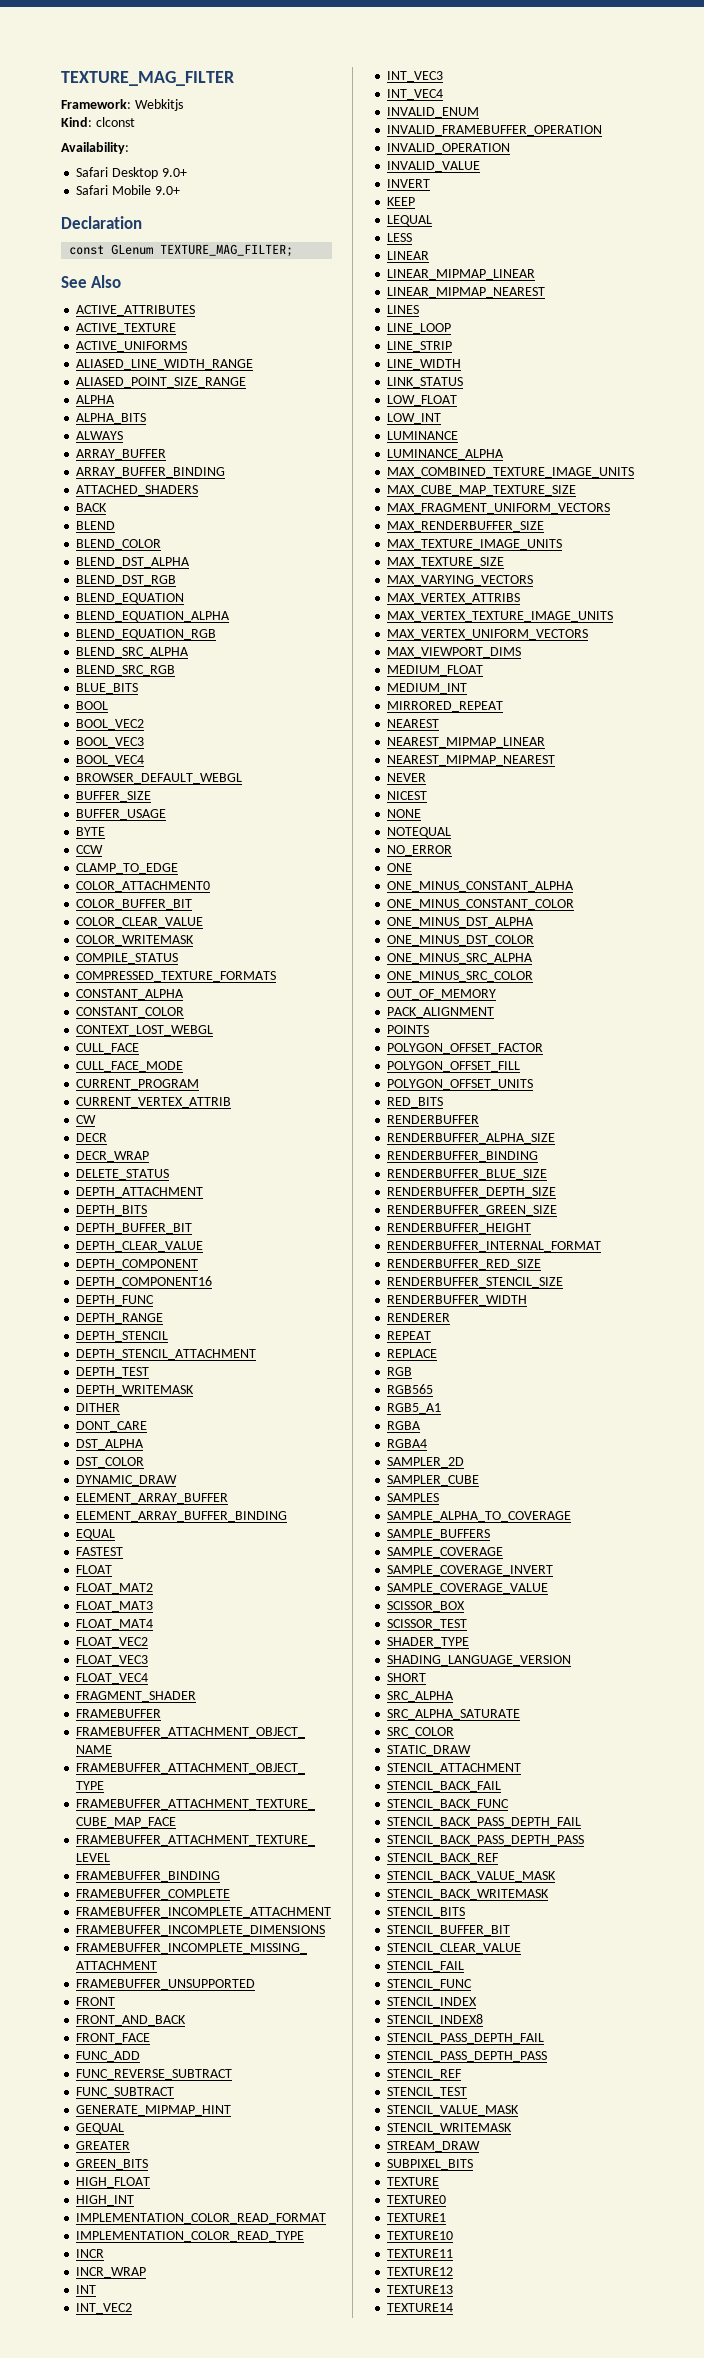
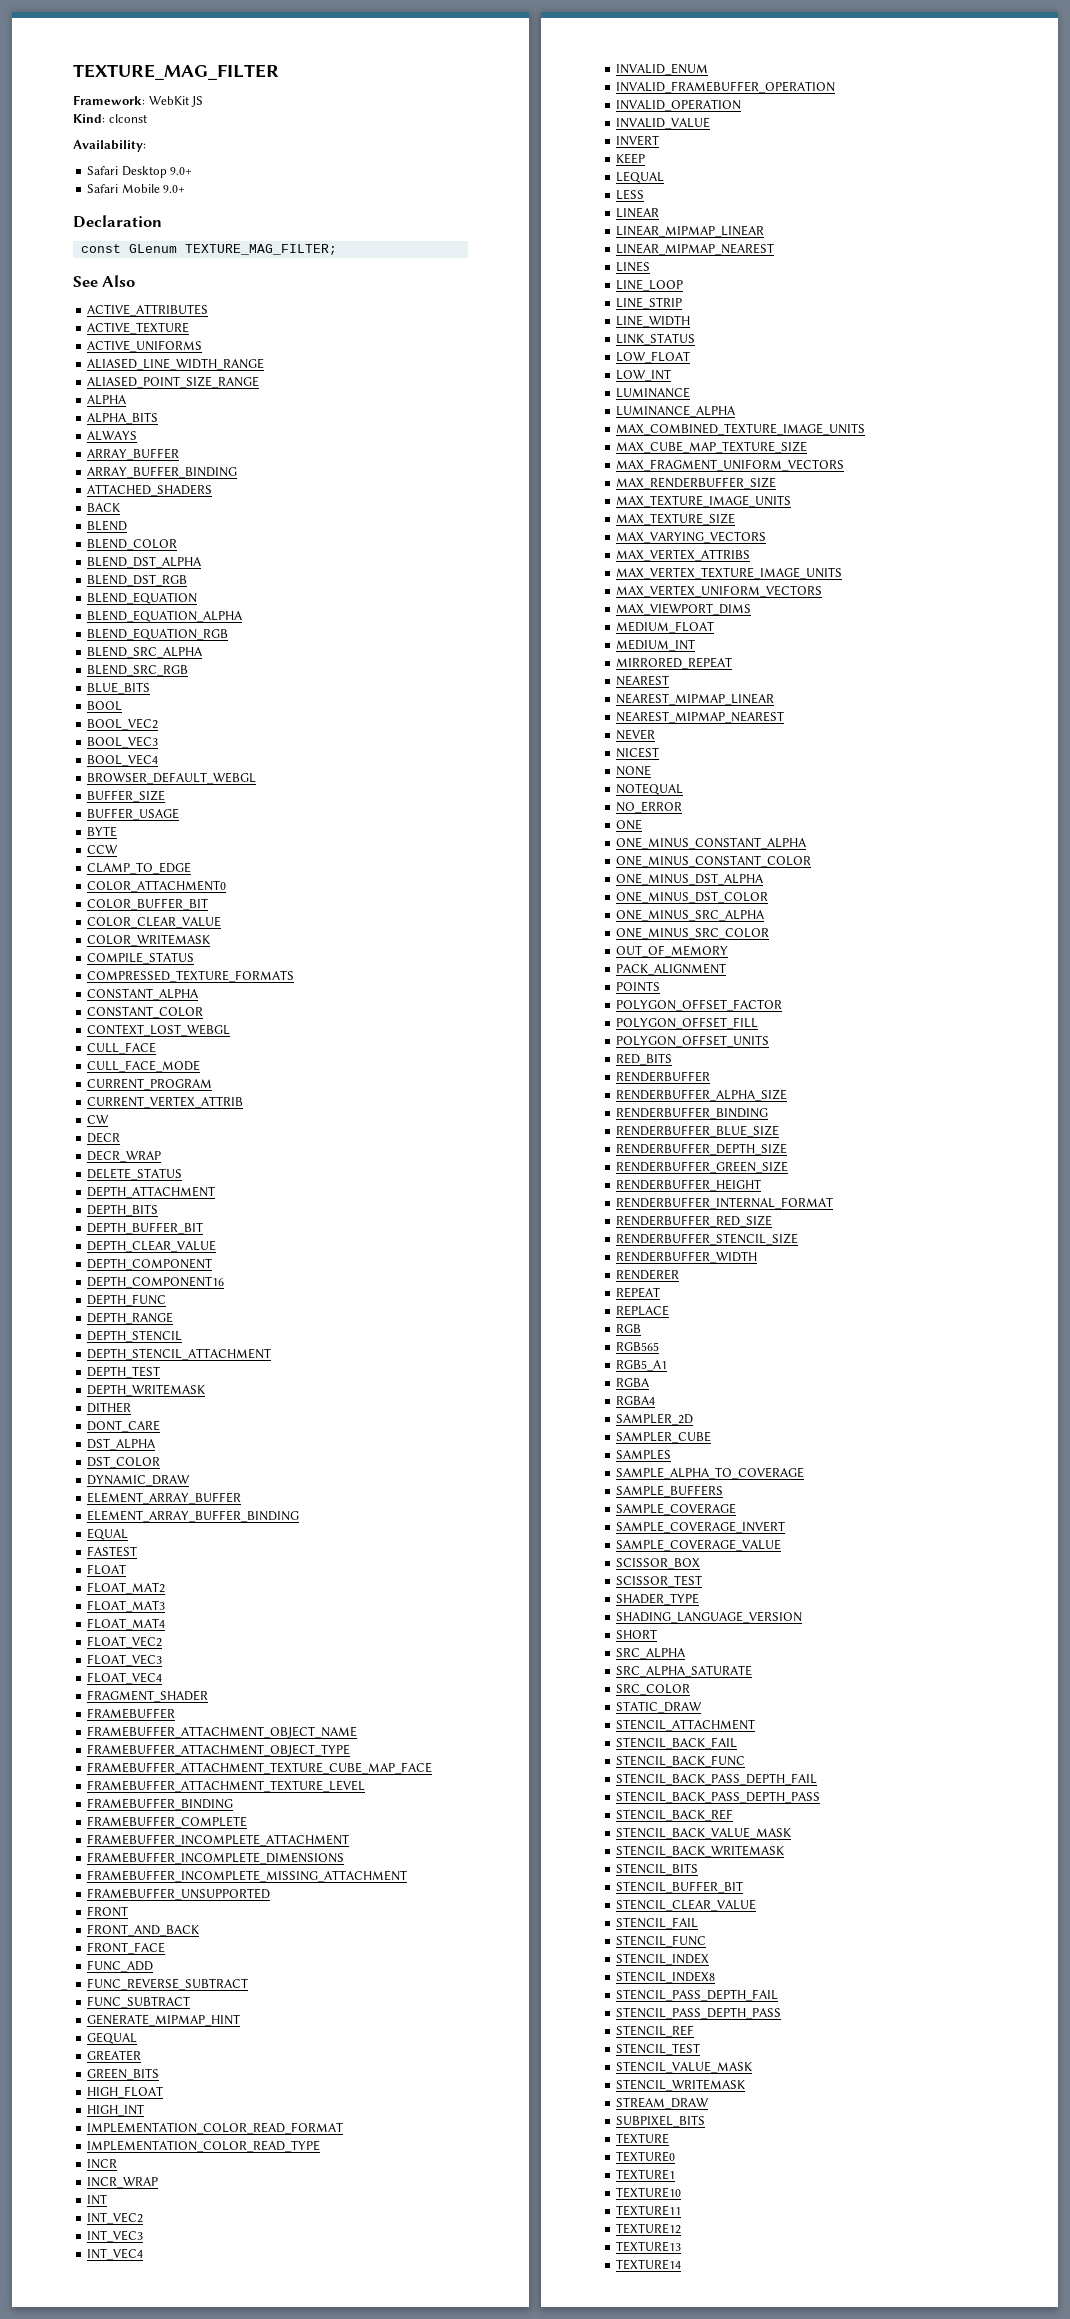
- Framework: Webkitjs
+ Framework: WebKit JS

